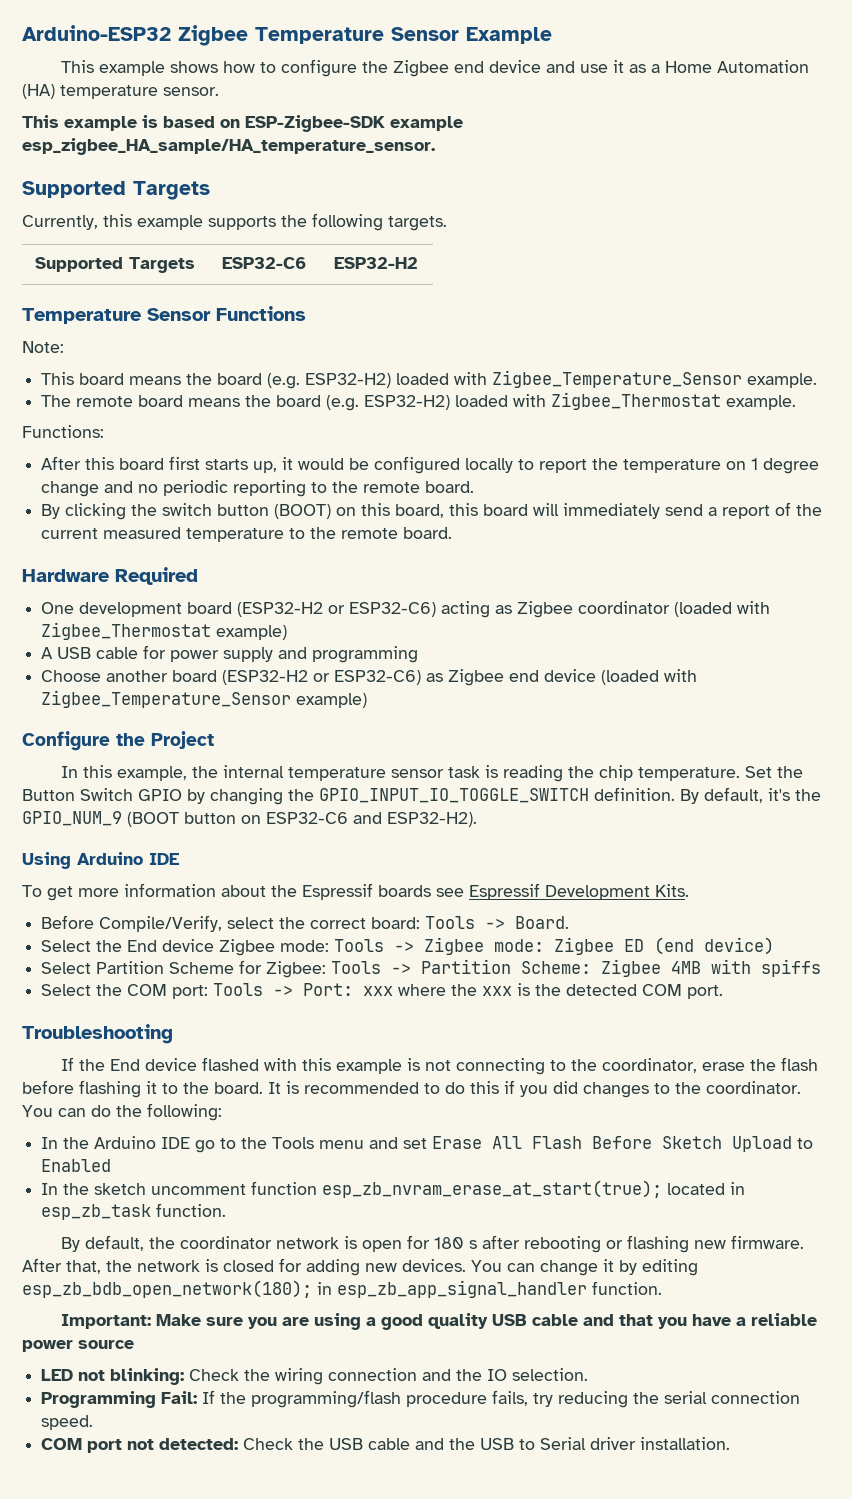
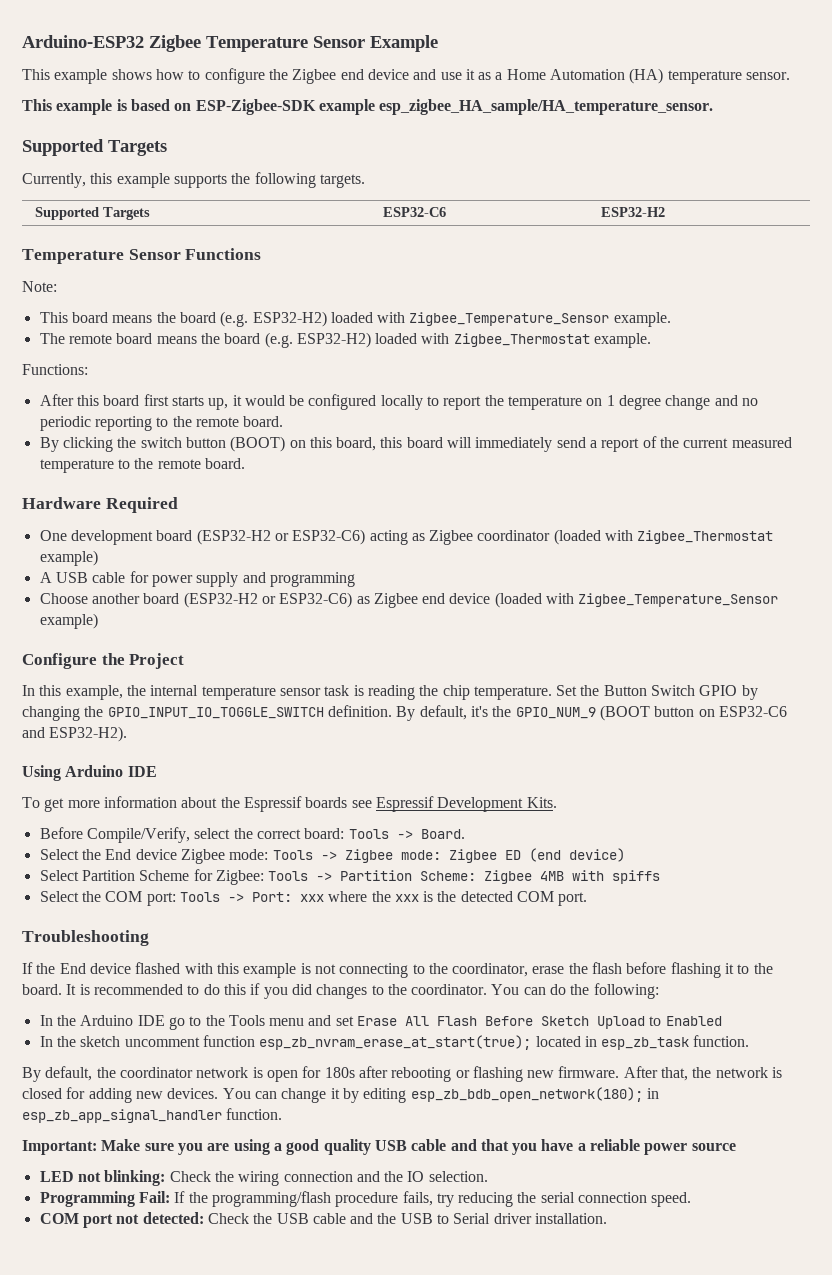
- By default, the coordinator network is open for 180 s after rebooting or flashing new firmware.
+ By default, the coordinator network is open for 180s after rebooting or flashing new firmware.

